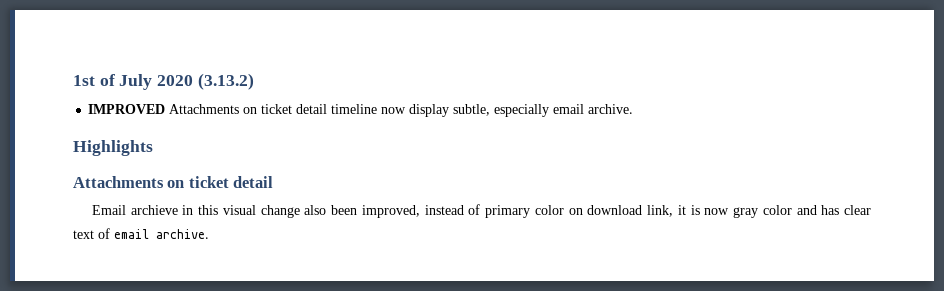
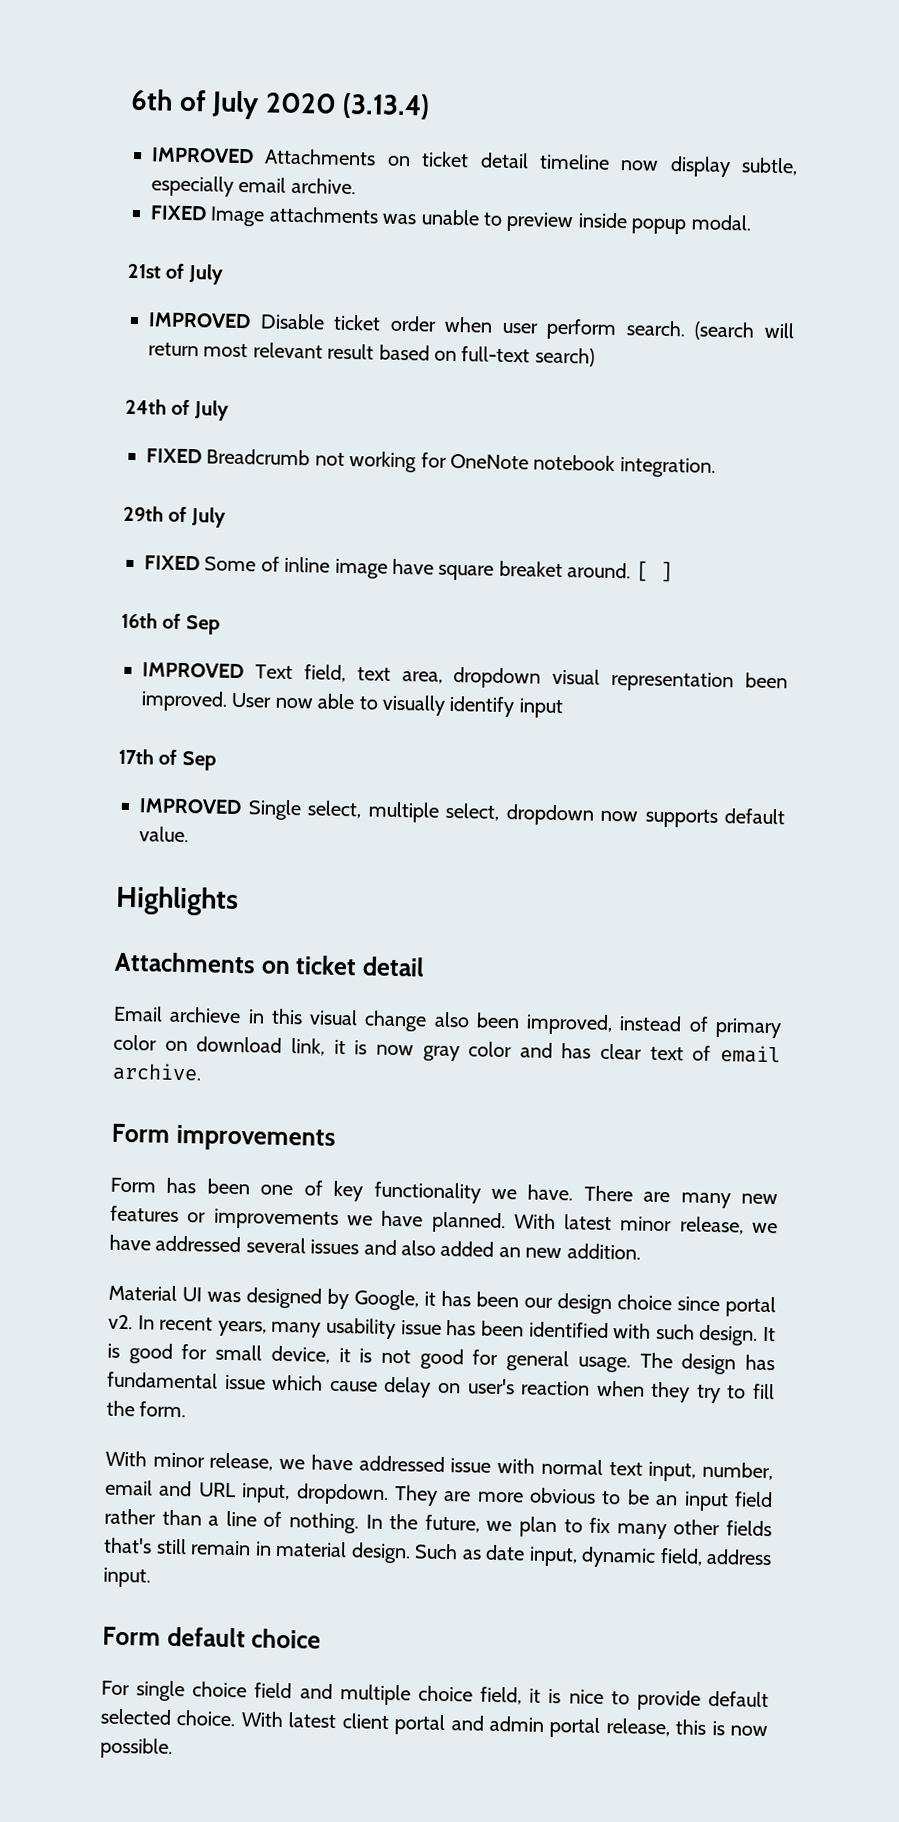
- 1st of July 2020 (3.13.2)
+ 6th of July 2020 (3.13.4)
+ FIXED Image attachments was unable to preview inside popup modal.
+ 21st of July
+ IMPROVED Disable ticket order when user perform search. (search will return most relevant result based on full-text search)
+ 24th of July
+ FIXED Breadcrumb not working for OneNote notebook integration.
+ 29th of July
+ FIXED Some of inline image have square breaket around. [ ]
+ 16th of Sep
+ IMPROVED Text field, text area, dropdown visual representation been improved. User now able to visually identify input
+ 17th of Sep
+ IMPROVED Single select, multiple select, dropdown now supports default value.
+ Form improvements
+ Form has been one of key functionality we have. There are many new features or improvements we have planned. With latest minor release, we have addressed several issues and also added an new addition.
+ Material UI was designed by Google, it has been our design choice since portal v2. In recent years, many usability issue has been identified with such design. It is good for small device, it is not good for general usage. The design has fundamental issue which cause delay on user's reaction when they try to fill the form.
+ With minor release, we have addressed issue with normal text input, number, email and URL input, dropdown. They are more obvious to be an input field rather than a line of nothing. In the future, we plan to fix many other fields that's still remain in material design. Such as date input, dynamic field, address input.
+ Form default choice
+ For single choice field and multiple choice field, it is nice to provide default selected choice. With latest client portal and admin portal release, this is now possible.

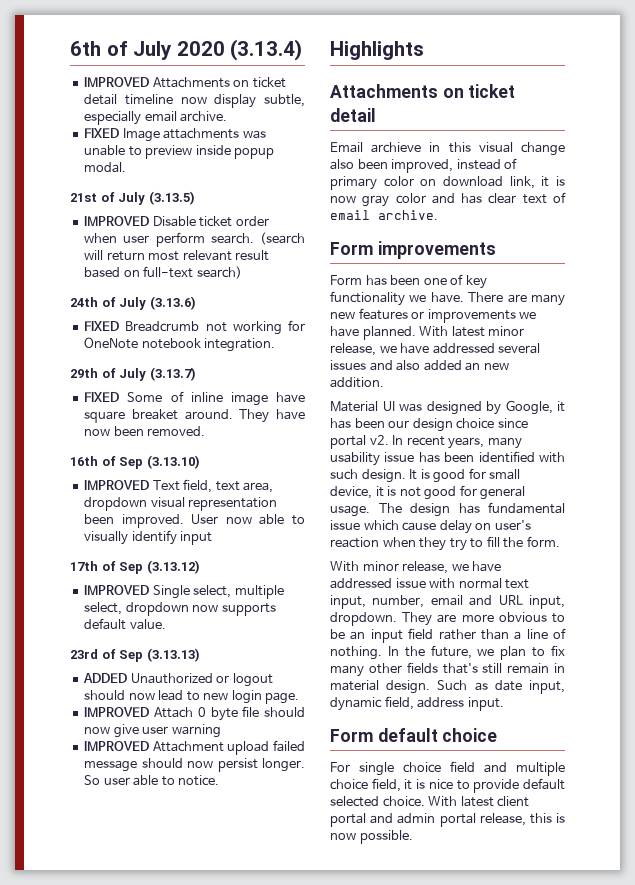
- 21st of July
+ 21st of July (3.13.5)
- 24th of July
+ 24th of July (3.13.6)
- 29th of July
+ 29th of July (3.13.7)
- [ ]
+ They have now been removed.
- 16th of Sep
+ 16th of Sep (3.13.10)
- 17th of Sep
+ 17th of Sep (3.13.12)
+ 23rd of Sep (3.13.13)
+ ADDED Unauthorized or logout should now lead to new login page.
+ IMPROVED Attach 0 byte file should now give user warning
+ IMPROVED Attachment upload failed message should now persist longer. So user able to notice.

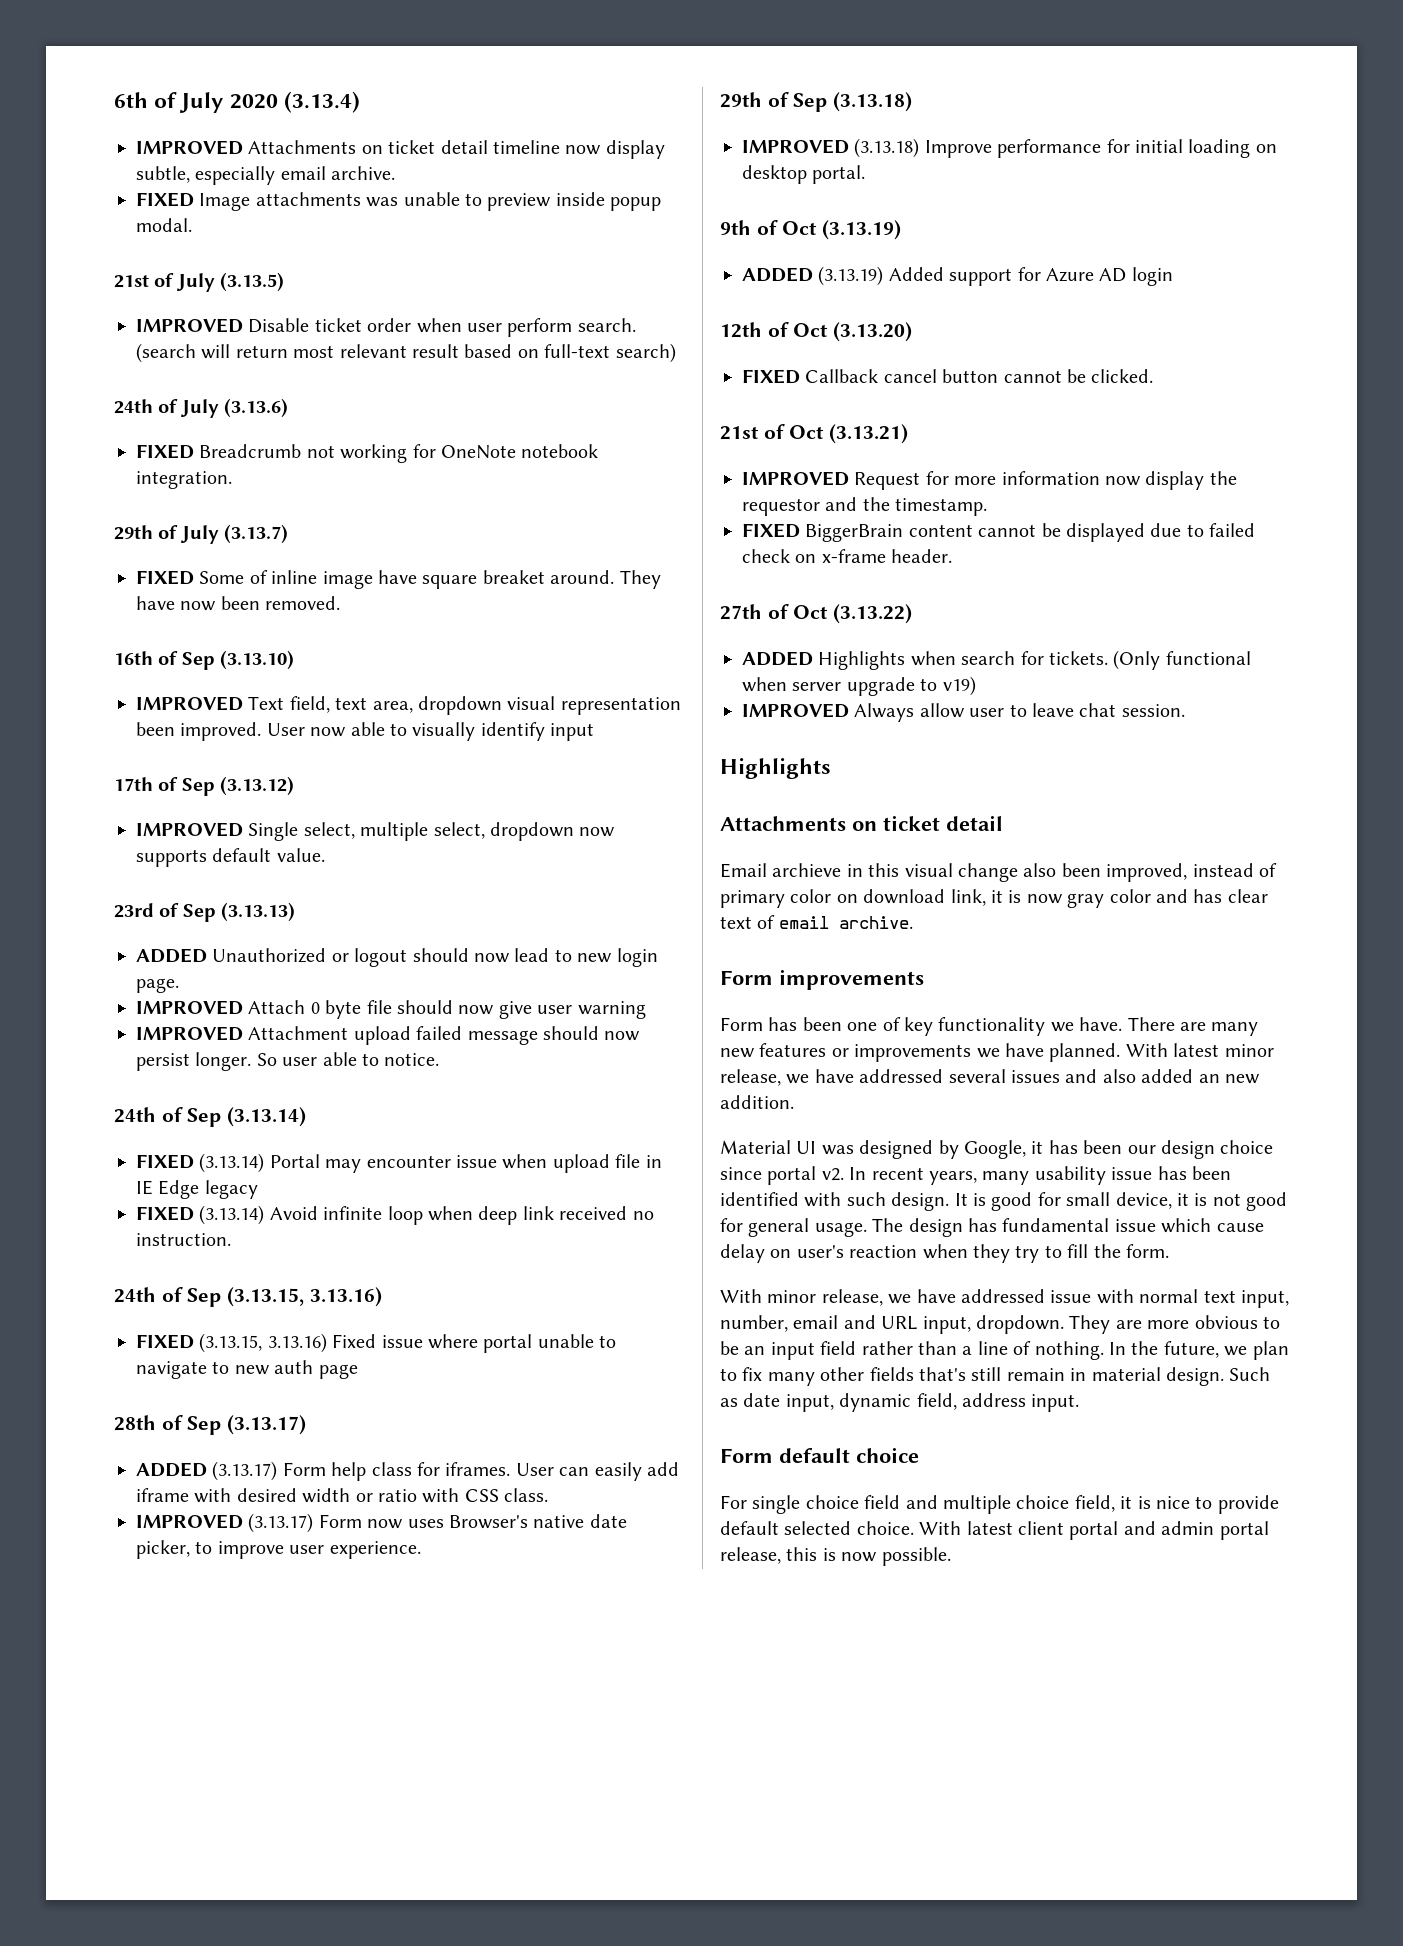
+ 24th of Sep (3.13.14)
+ FIXED (3.13.14) Portal may encounter issue when upload file in IE Edge legacy
+ FIXED (3.13.14) Avoid infinite loop when deep link received no instruction.
+ 24th of Sep (3.13.15, 3.13.16)
+ FIXED (3.13.15, 3.13.16) Fixed issue where portal unable to navigate to new auth page
+ 28th of Sep (3.13.17)
+ ADDED (3.13.17) Form help class for iframes. User can easily add iframe with desired width or ratio with CSS class.
+ IMPROVED (3.13.17) Form now uses Browser's native date picker, to improve user experience.
+ 29th of Sep (3.13.18)
+ IMPROVED (3.13.18) Improve performance for initial loading on desktop portal.
+ 9th of Oct (3.13.19)
+ ADDED (3.13.19) Added support for Azure AD login
+ 12th of Oct (3.13.20)
+ FIXED Callback cancel button cannot be clicked.
+ 21st of Oct (3.13.21)
+ IMPROVED Request for more information now display the requestor and the timestamp.
+ FIXED BiggerBrain content cannot be displayed due to failed check on x-frame header.
+ 27th of Oct (3.13.22)
+ ADDED Highlights when search for tickets. (Only functional when server upgrade to v19)
+ IMPROVED Always allow user to leave chat session.

